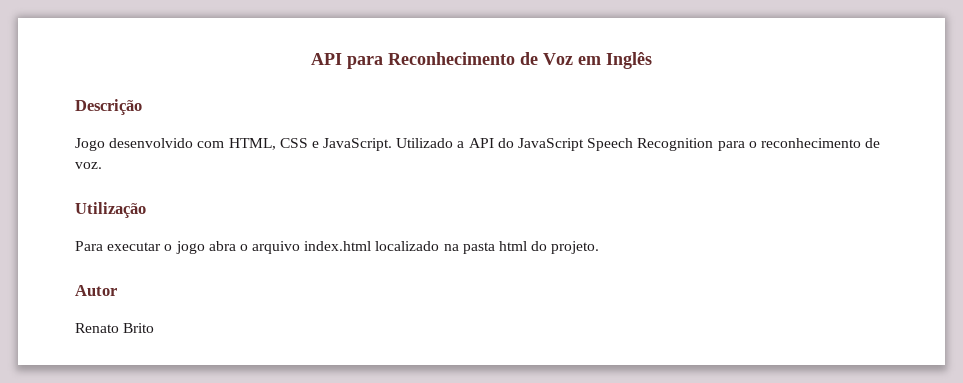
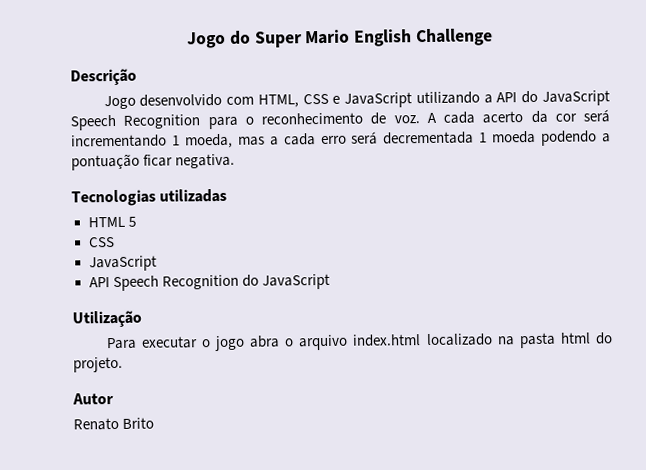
- API para Reconhecimento de Voz em Inglês
+ Jogo do Super Mario English Challenge
- Jogo desenvolvido com HTML, CSS e JavaScript. Utilizado a API do JavaScript Speech Recognition para o reconhecimento de voz.
+ Jogo desenvolvido com HTML, CSS e JavaScript utilizando a API do JavaScript Speech Recognition para o reconhecimento de voz. A cada acerto da cor será incrementando 1 moeda, mas a cada erro será decrementada 1 moeda podendo a pontuação ficar negativa.
+ Tecnologias utilizadas
+ HTML 5
+ CSS
+ JavaScript
+ API Speech Recognition do JavaScript

